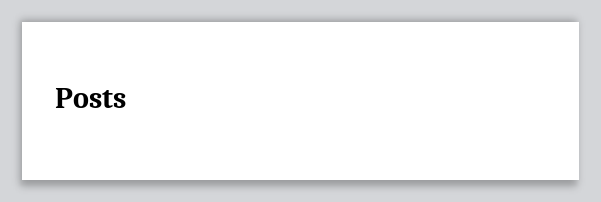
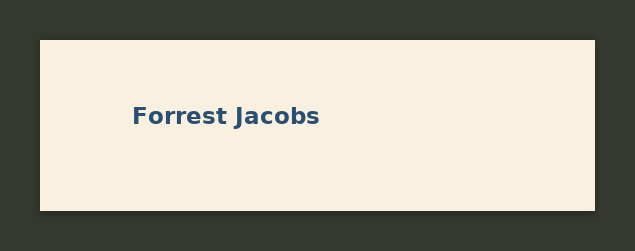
- Posts
+ Forrest Jacobs

